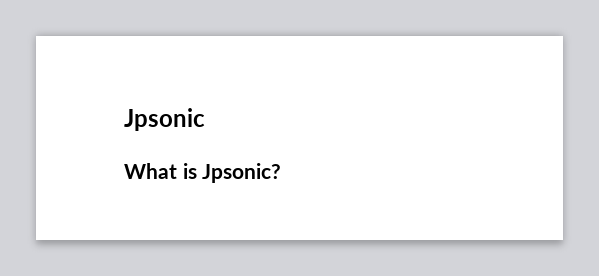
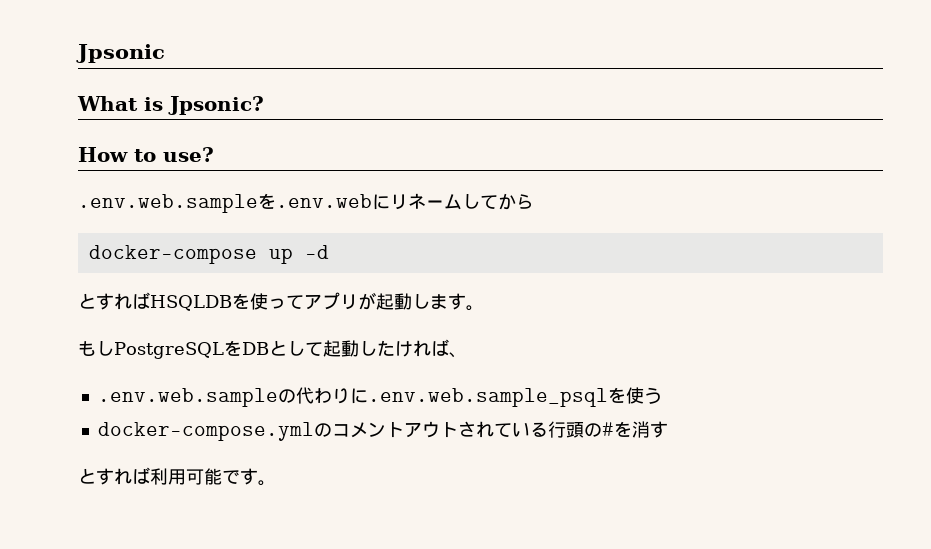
+ How to use?
+ .env.web.sampleを.env.webにリネームしてから
+ docker-compose up -d
+ とすればHSQLDBを使ってアプリが起動します。
+ もしPostgreSQLをDBとして起動したければ、
+ .env.web.sampleの代わりに.env.web.sample_psqlを使う
+ docker-compose.ymlのコメントアウトされている行頭の#を消す
+ とすれば利用可能です。

